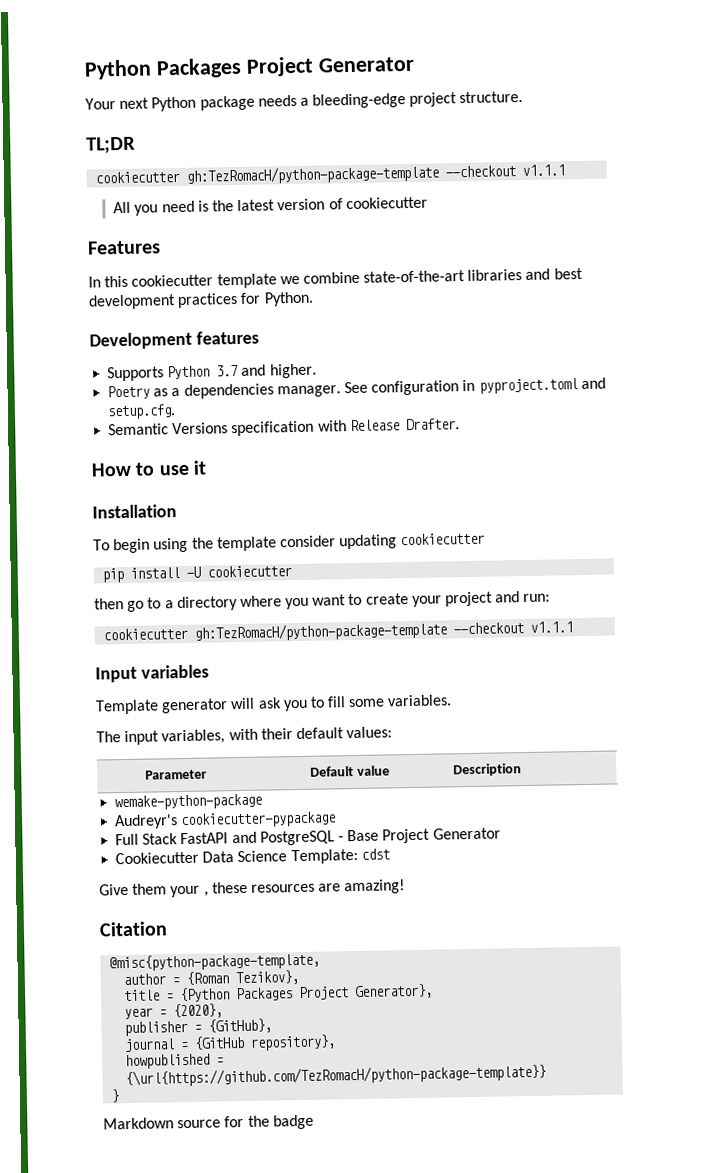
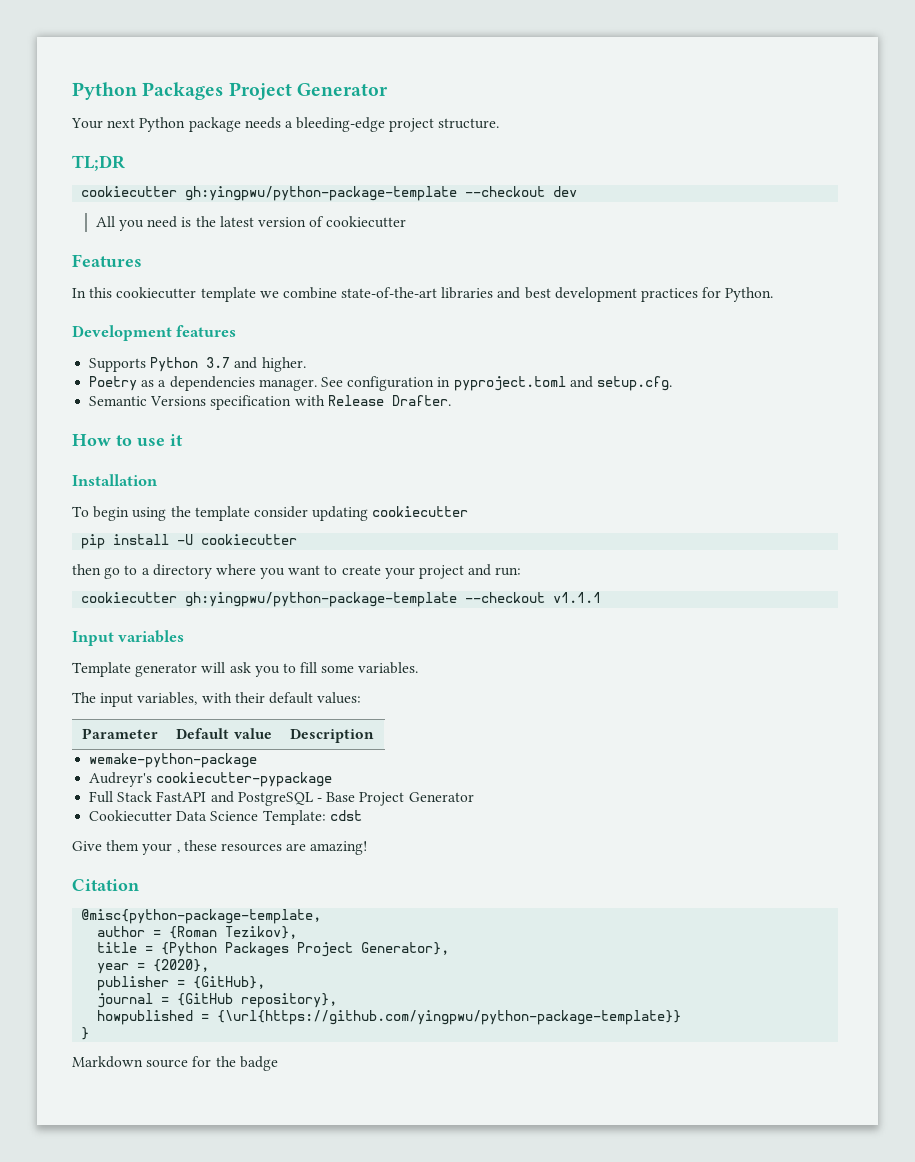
  TL;DR
- cookiecutter gh:TezRomacH/python-package-template --checkout v1.1.1
+ cookiecutter gh:yingpwu/python-package-template --checkout dev
  then go to a directory where you want to create your project and run:
- cookiecutter gh:TezRomacH/python-package-template --checkout v1.1.1
+ cookiecutter gh:yingpwu/python-package-template --checkout v1.1.1
- howpublished = {\url{https://github.com/TezRomacH/python-package-template}}
+ howpublished = {\url{https://github.com/yingpwu/python-package-template}}

